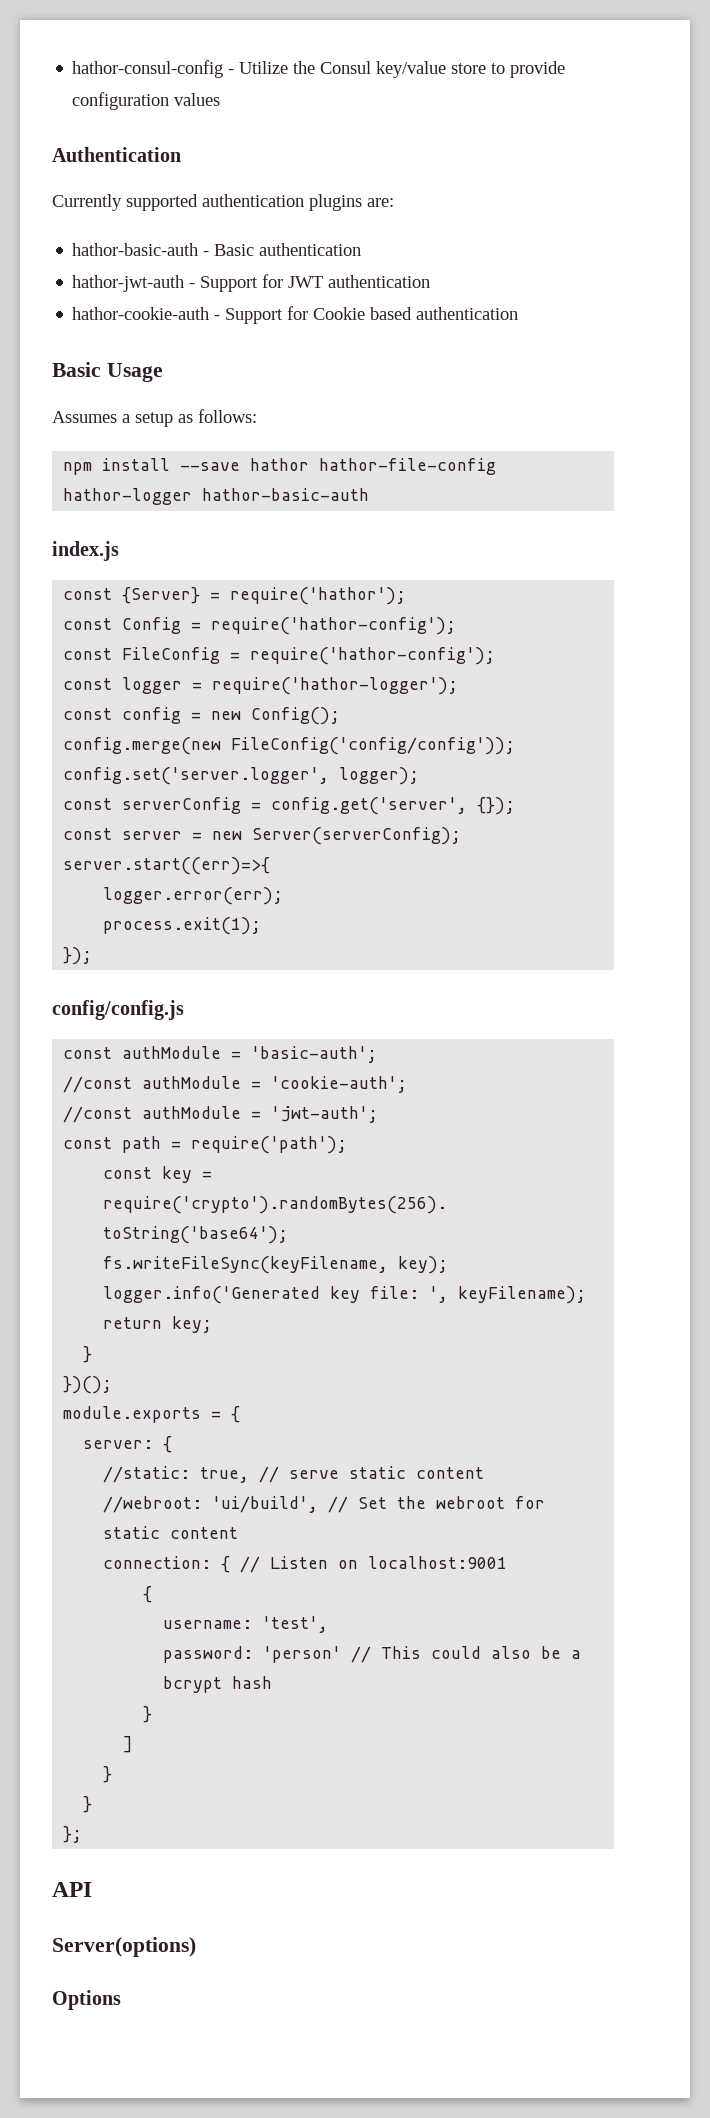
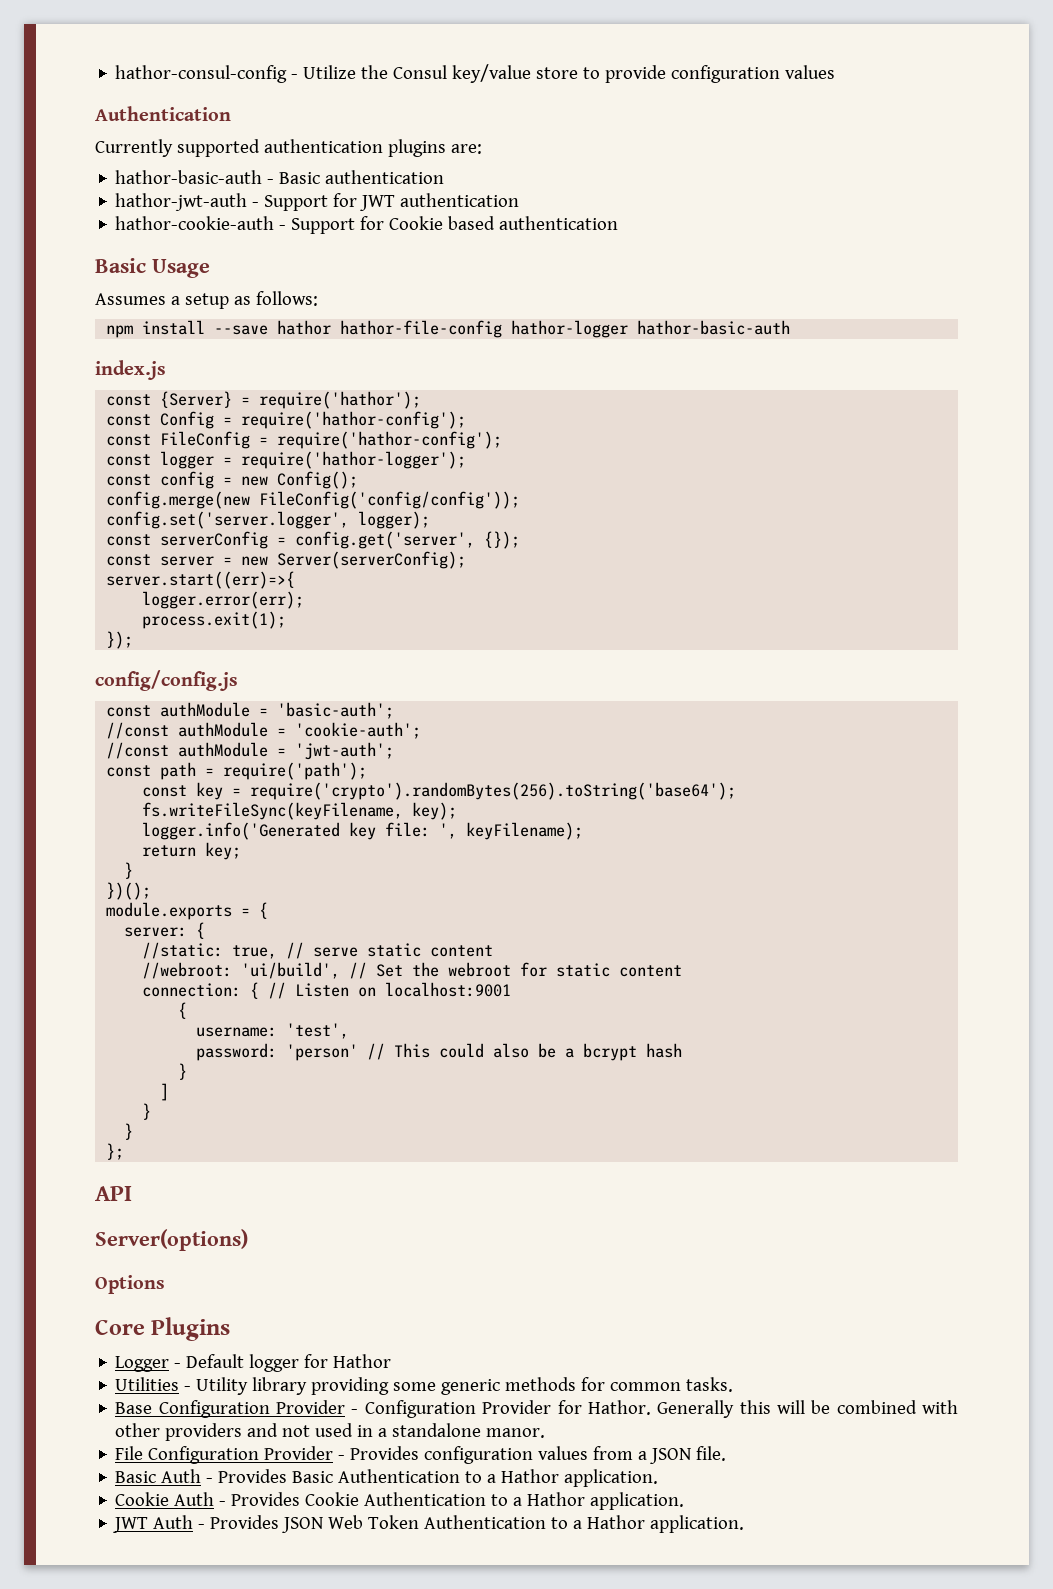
+ Core Plugins
+ Logger - Default logger for Hathor
+ Utilities - Utility library providing some generic methods for common tasks.
+ Base Configuration Provider - Configuration Provider for Hathor. Generally this will be combined with other providers and not used in a standalone manor.
+ File Configuration Provider - Provides configuration values from a JSON file.
+ Basic Auth - Provides Basic Authentication to a Hathor application.
+ Cookie Auth - Provides Cookie Authentication to a Hathor application.
+ JWT Auth - Provides JSON Web Token Authentication to a Hathor application.

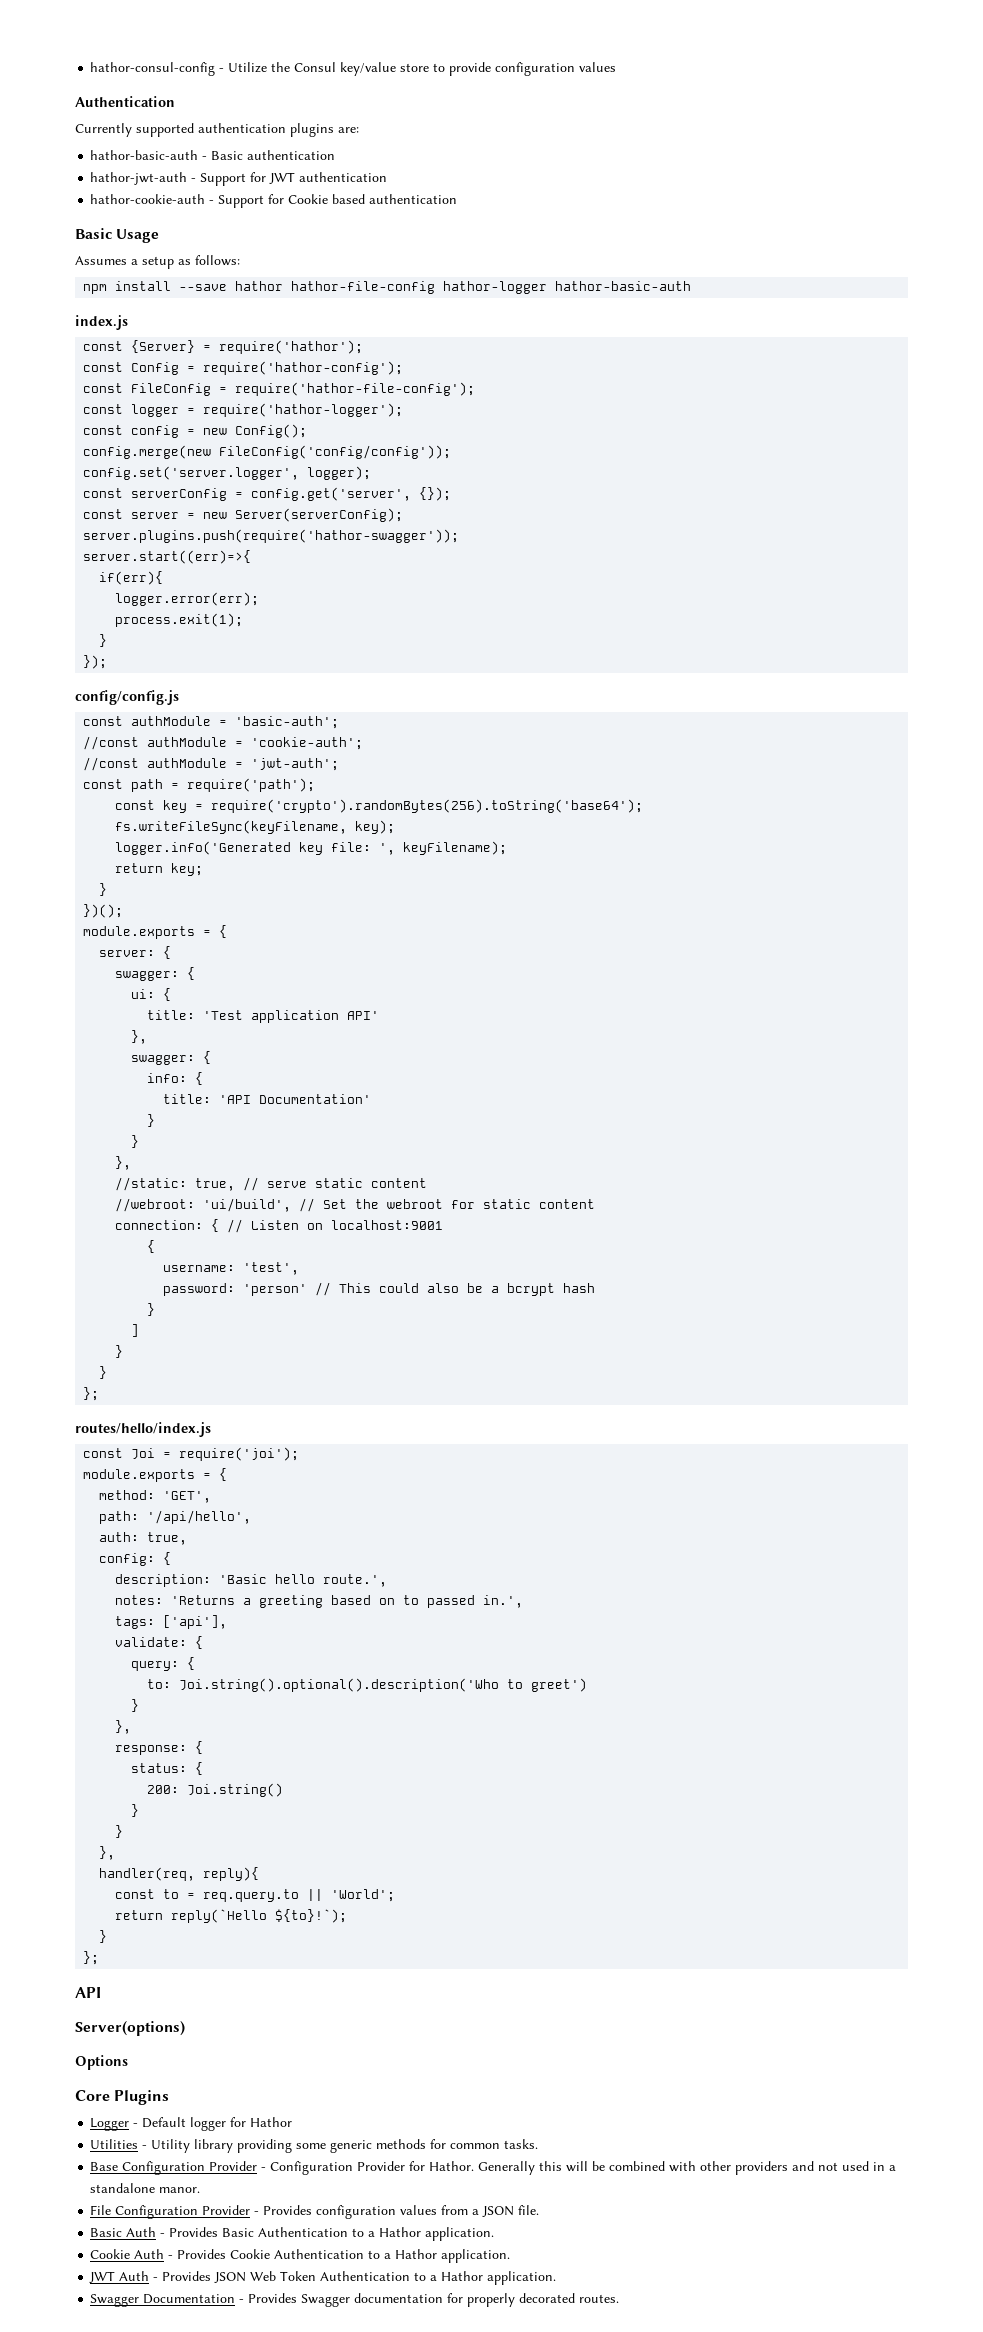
- const FileConfig = require('hathor-config');
+ const FileConfig = require('hathor-file-config');
+ server.plugins.push(require('hathor-swagger'));
+ if(err){
  process.exit(1);
+ }
  server: {
+ swagger: {
+ ui: {
+ title: 'Test application API'
+ },
+ swagger: {
+ info: {
+ title: 'API Documentation'
+ }
+ }
+ },
+ routes/hello/index.js
+ const Joi = require('joi');
+ module.exports = {
+ method: 'GET',
+ path: '/api/hello',
+ auth: true,
+ config: {
+ description: 'Basic hello route.',
+ notes: 'Returns a greeting based on to passed in.',
+ tags: ['api'],
+ validate: {
+ query: {
+ to: Joi.string().optional().description('Who to greet')
+ }
+ },
+ response: {
+ status: {
+ 200: Joi.string()
+ }
+ }
+ },
+ handler(req, reply){
+ const to = req.query.to || 'World';
+ return reply(`Hello ${to}!`);
+ }
+ };
+ Swagger Documentation - Provides Swagger documentation for properly decorated routes.

